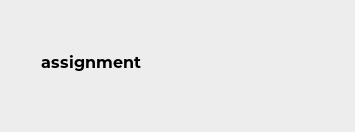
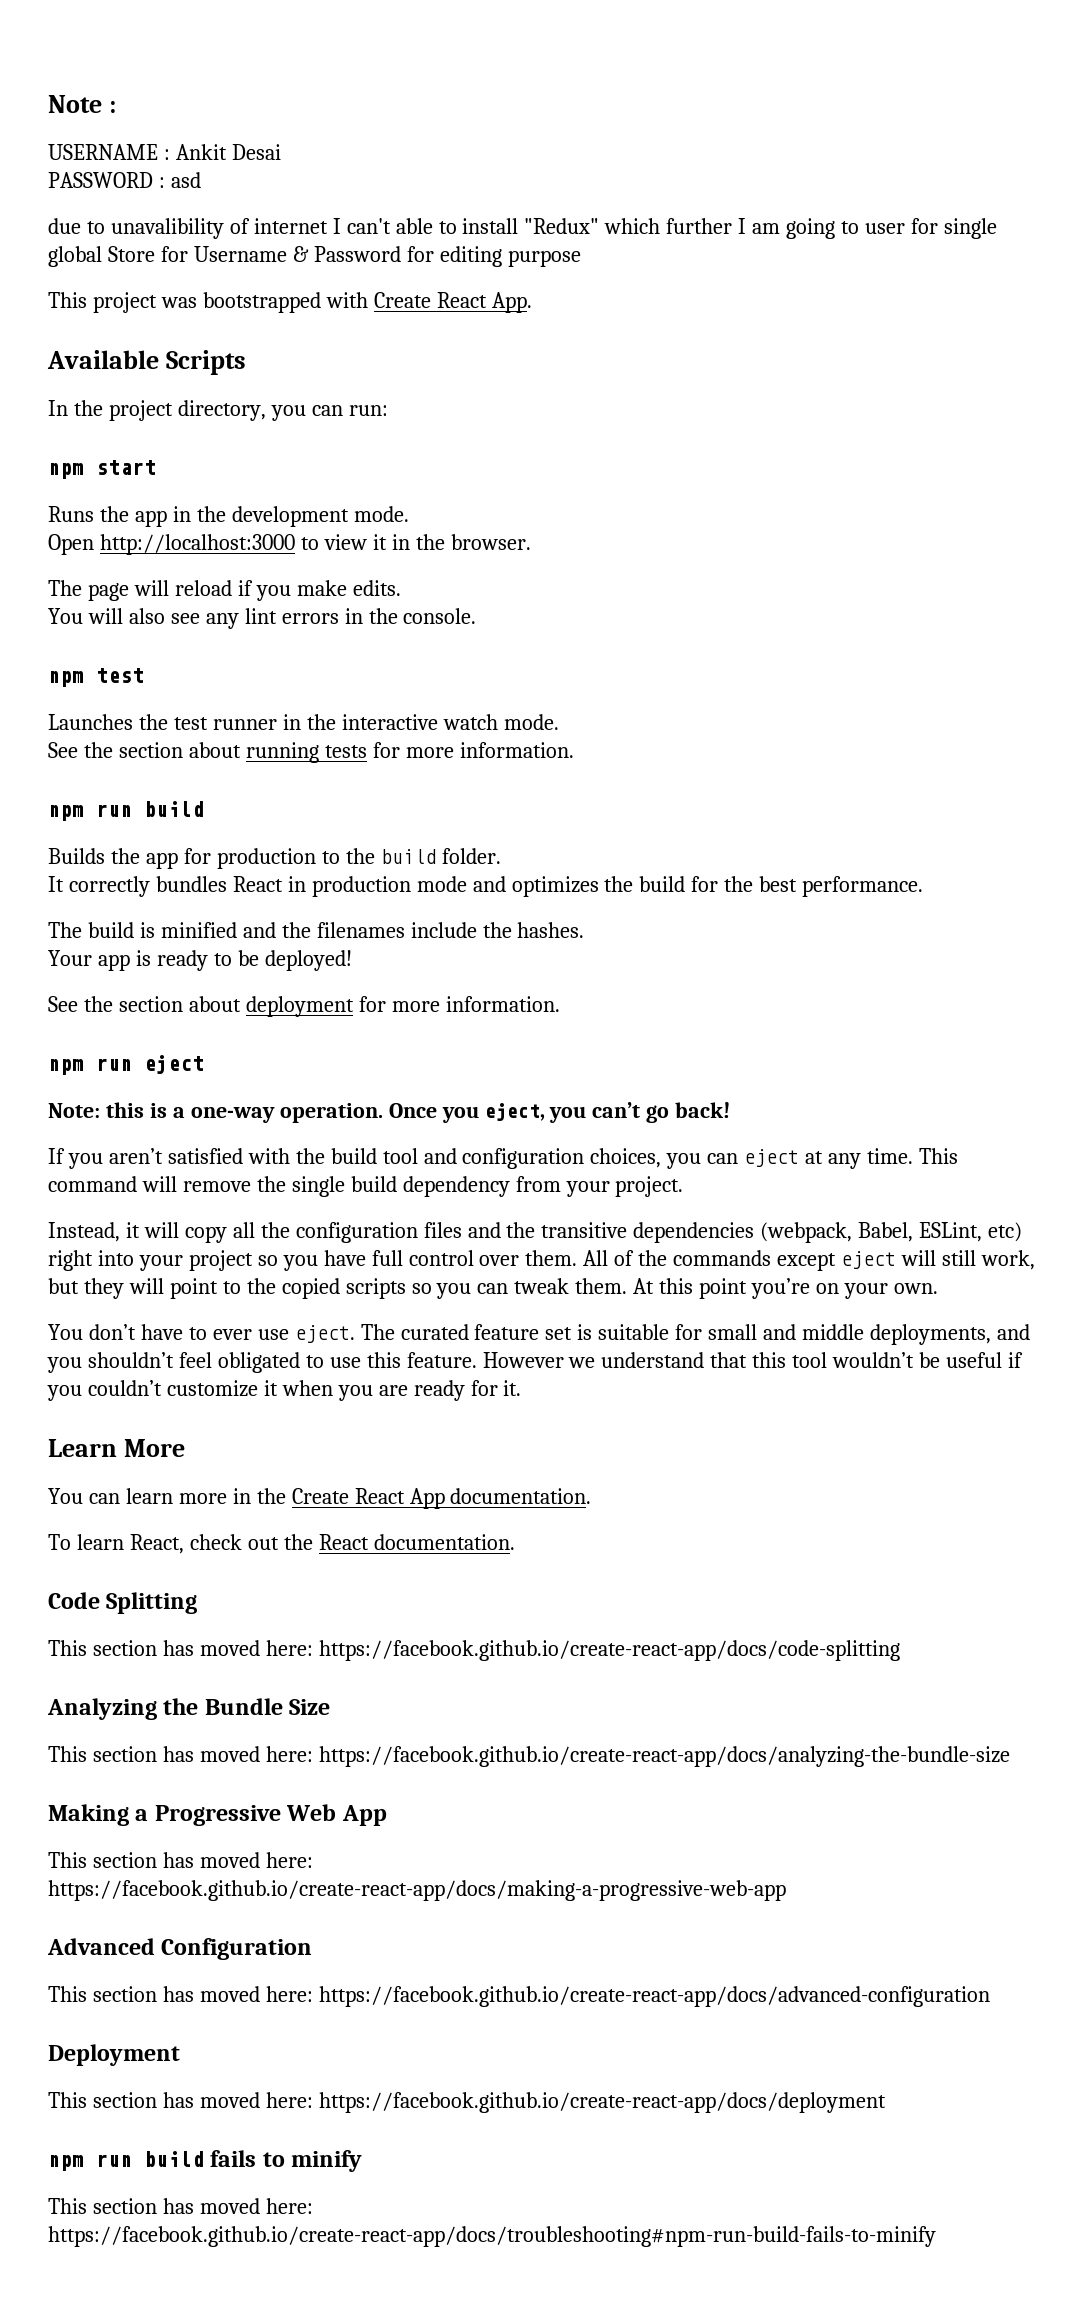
- assignment
+ Note :
+ USERNAME : Ankit Desai
+ PASSWORD : asd
+ due to unavalibility of internet I can't able to install "Redux" which further I am going to user for single global Store for Username & Password for editing purpose
+ This project was bootstrapped with Create React App.
+ Available Scripts
+ In the project directory, you can run:
+ npm start
+ Runs the app in the development mode.
+ Open http://localhost:3000 to view it in the browser.
+ The page will reload if you make edits.
+ You will also see any lint errors in the console.
+ npm test
+ Launches the test runner in the interactive watch mode.
+ See the section about running tests for more information.
+ npm run build
+ Builds the app for production to the build folder.
+ It correctly bundles React in production mode and optimizes the build for the best performance.
+ The build is minified and the filenames include the hashes.
+ Your app is ready to be deployed!
+ See the section about deployment for more information.
+ npm run eject
+ Note: this is a one-way operation. Once you eject, you can’t go back!
+ If you aren’t satisfied with the build tool and configuration choices, you can eject at any time. This command will remove the single build dependency from your project.
+ Instead, it will copy all the configuration files and the transitive dependencies (webpack, Babel, ESLint, etc) right into your project so you have full control over them. All of the commands except eject will still work, but they will point to the copied scripts so you can tweak them. At this point you’re on your own.
+ You don’t have to ever use eject. The curated feature set is suitable for small and middle deployments, and you shouldn’t feel obligated to use this feature. However we understand that this tool wouldn’t be useful if you couldn’t customize it when you are ready for it.
+ Learn More
+ You can learn more in the Create React App documentation.
+ To learn React, check out the React documentation.
+ Code Splitting
+ This section has moved here: https://facebook.github.io/create-react-app/docs/code-splitting
+ Analyzing the Bundle Size
+ This section has moved here: https://facebook.github.io/create-react-app/docs/analyzing-the-bundle-size
+ Making a Progressive Web App
+ This section has moved here: https://facebook.github.io/create-react-app/docs/making-a-progressive-web-app
+ Advanced Configuration
+ This section has moved here: https://facebook.github.io/create-react-app/docs/advanced-configuration
+ Deployment
+ This section has moved here: https://facebook.github.io/create-react-app/docs/deployment
+ npm run build fails to minify
+ This section has moved here: https://facebook.github.io/create-react-app/docs/troubleshooting#npm-run-build-fails-to-minify

